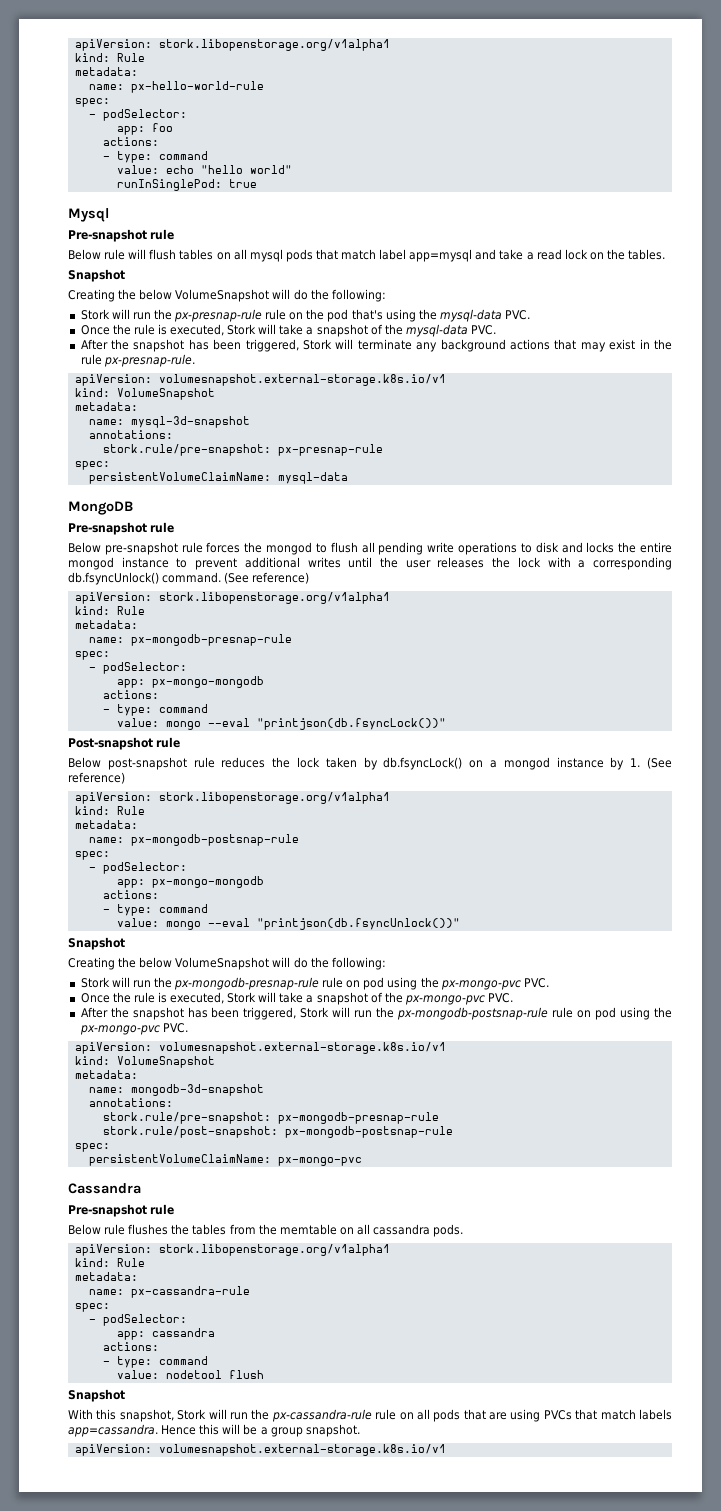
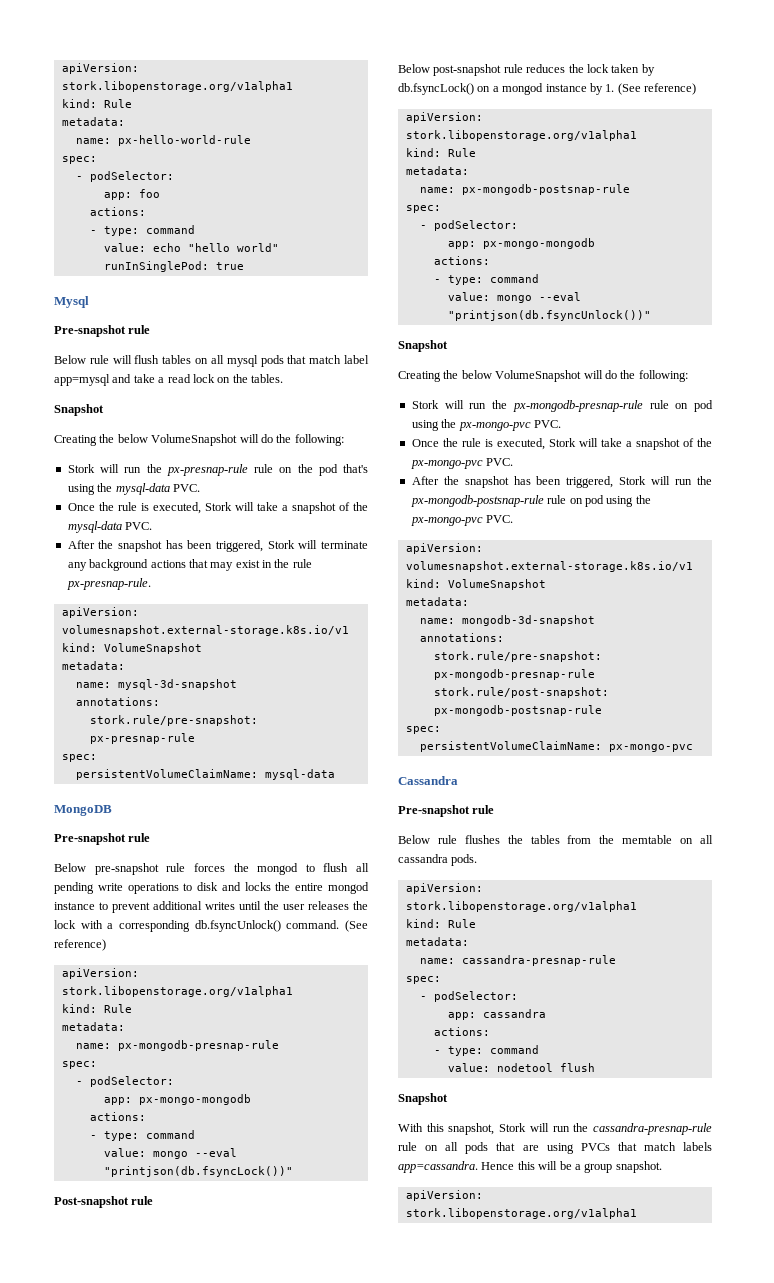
- name: px-cassandra-rule
+ name: cassandra-presnap-rule
- With this snapshot, Stork will run the px-cassandra-rule rule on all pods that are using PVCs that match labels app=cassandra.
+ With this snapshot, Stork will run the cassandra-presnap-rule rule on all pods that are using PVCs that match labels app=cassandra.
  Hence this will be a group snapshot.
- apiVersion: volumesnapshot.external-storage.k8s.io/v1
+ apiVersion: stork.libopenstorage.org/v1alpha1

